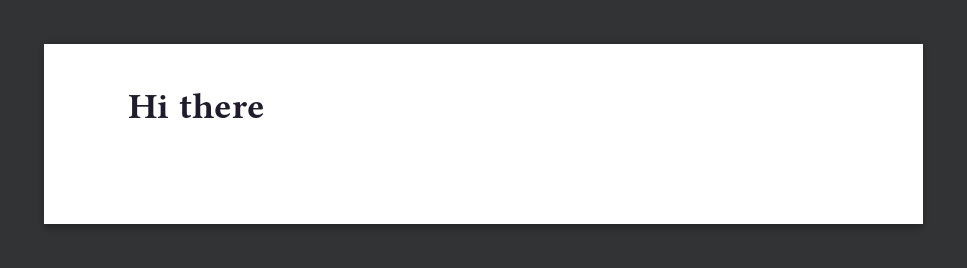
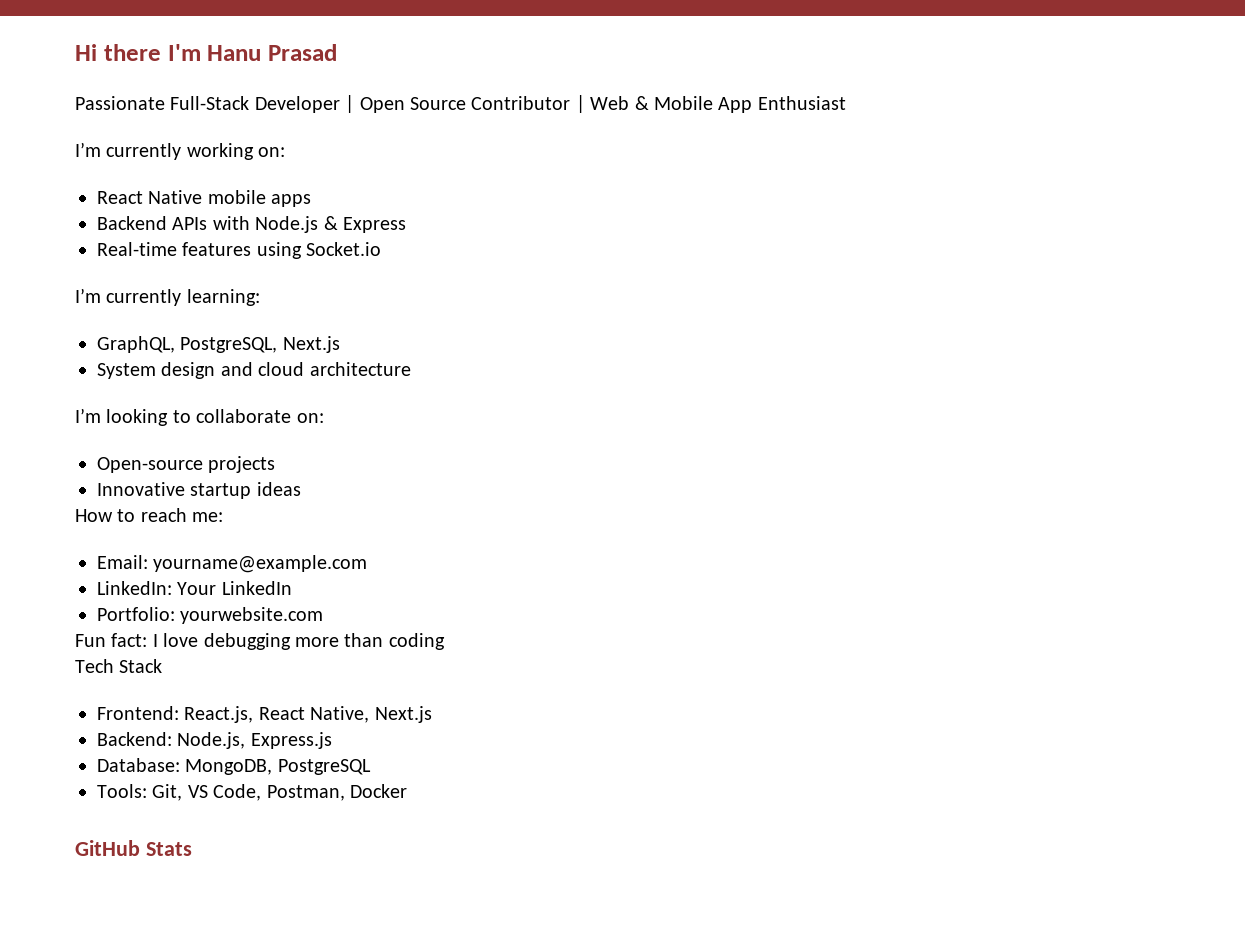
- Hi there
+ Hi there I'm Hanu Prasad
+ Passionate Full-Stack Developer | Open Source Contributor | Web & Mobile App Enthusiast
+ I’m currently working on:
+ React Native mobile apps
+ Backend APIs with Node.js & Express
+ Real-time features using Socket.io
+ I’m currently learning:
+ GraphQL, PostgreSQL, Next.js
+ System design and cloud architecture
+ I’m looking to collaborate on:
+ Open-source projects
+ Innovative startup ideas
+ How to reach me:
+ Email: yourname@example.com
+ LinkedIn: Your LinkedIn
+ Portfolio: yourwebsite.com
+ Fun fact: I love debugging more than coding
+ Tech Stack
+ Frontend: React.js, React Native, Next.js
+ Backend: Node.js, Express.js
+ Database: MongoDB, PostgreSQL
+ Tools: Git, VS Code, Postman, Docker
+ GitHub Stats

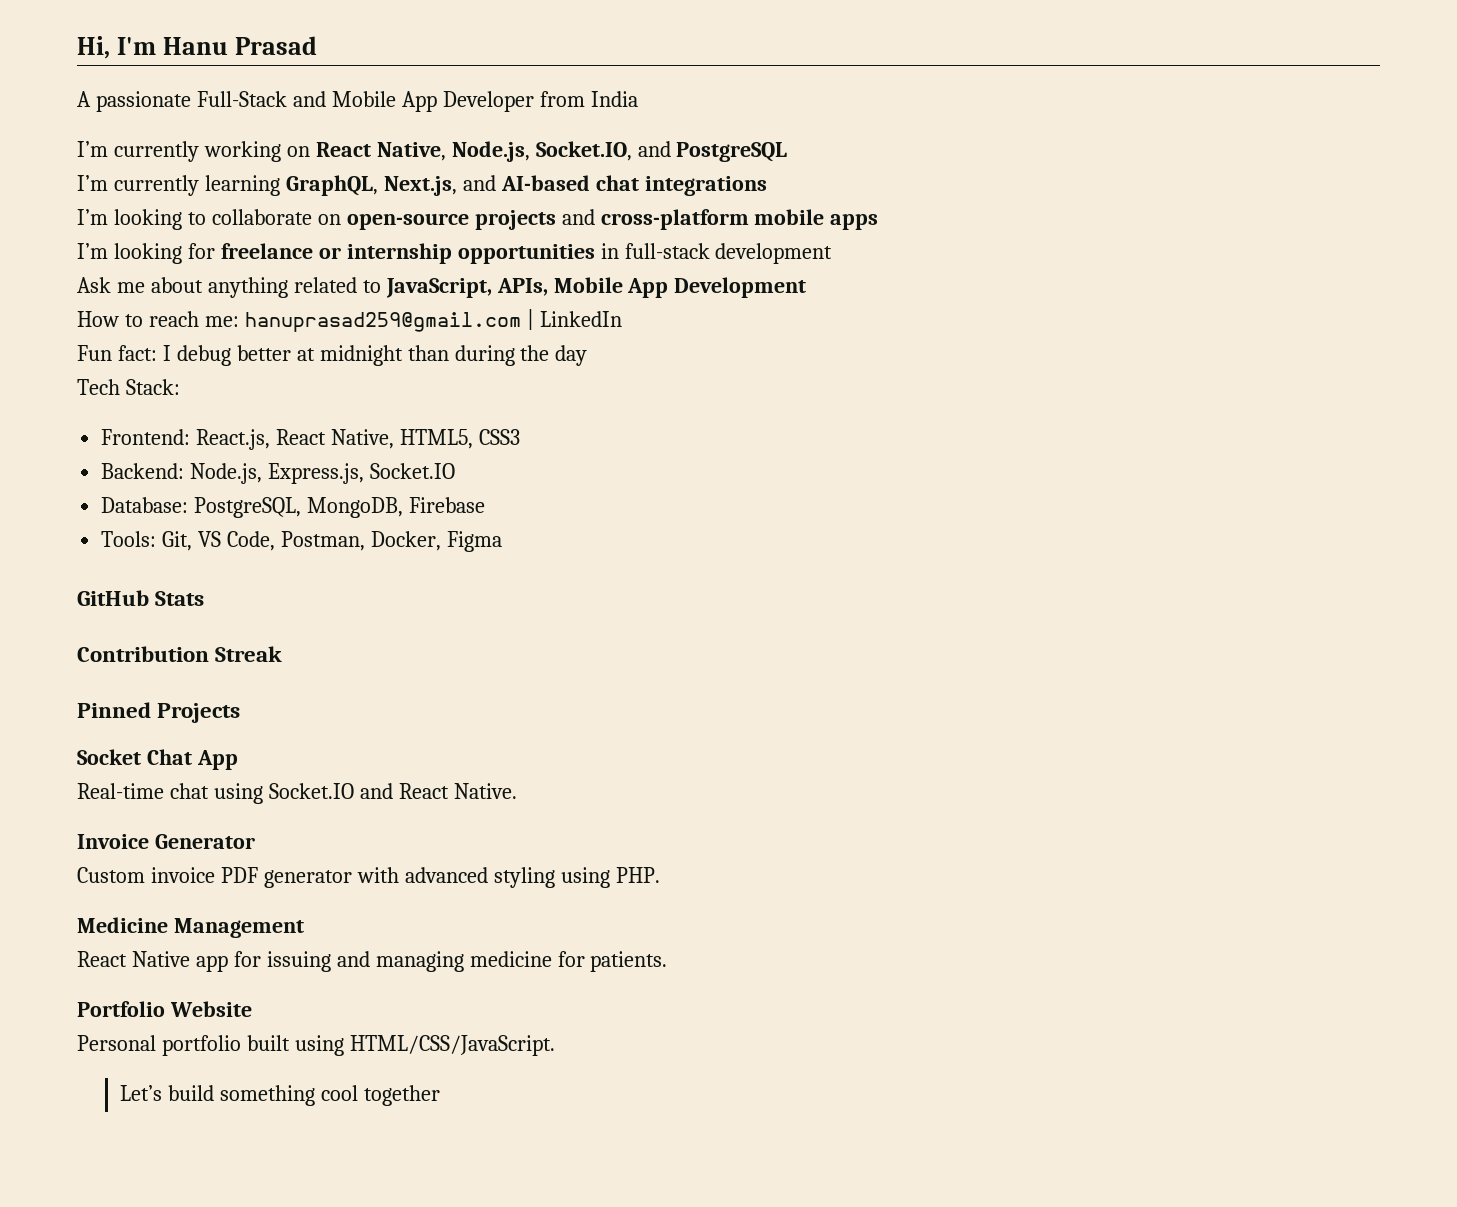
- Hi there I'm Hanu Prasad
+ Hi, I'm Hanu Prasad
- Passionate Full-Stack Developer | Open Source Contributor | Web & Mobile App Enthusiast
- I’m currently working on:
- React Native mobile apps
- Backend APIs with Node.js & Express
- Real-time features using Socket.io
- I’m currently learning:
- GraphQL, PostgreSQL, Next.js
- System design and cloud architecture
- I’m looking to collaborate on:
- Open-source projects
- Innovative startup ideas
+ A passionate Full-Stack and Mobile App Developer from India
+ I’m currently working on React Native, Node.js, Socket.IO, and PostgreSQL
+ I’m currently learning GraphQL, Next.js, and AI-based chat integrations
+ I’m looking to collaborate on open-source projects and cross-platform mobile apps
+ I’m looking for freelance or internship opportunities in full-stack development
+ Ask me about anything related to JavaScript, APIs, Mobile App Development
- How to reach me:
- Email: yourname@example.com
- LinkedIn: Your LinkedIn
+ How to reach me: hanuprasad259@gmail.com | LinkedIn
- Portfolio: yourwebsite.com
- Fun fact: I love debugging more than coding
+ Fun fact: I debug better at midnight than during the day
- Tech Stack
+ Tech Stack:
- Frontend: React.js, React Native, Next.js
+ Frontend: React.js, React Native, HTML5, CSS3
- Backend: Node.js, Express.js
+ Backend: Node.js, Express.js, Socket.IO
- Database: MongoDB, PostgreSQL
+ Database: PostgreSQL, MongoDB, Firebase
- Tools: Git, VS Code, Postman, Docker
+ Tools: Git, VS Code, Postman, Docker, Figma
+ Contribution Streak
+ Pinned Projects
+ Socket Chat App
+ Real-time chat using Socket.IO and React Native.
+ Invoice Generator
+ Custom invoice PDF generator with advanced styling using PHP.
+ Medicine Management
+ React Native app for issuing and managing medicine for patients.
+ Portfolio Website
+ Personal portfolio built using HTML/CSS/JavaScript.
+ Let’s build something cool together

